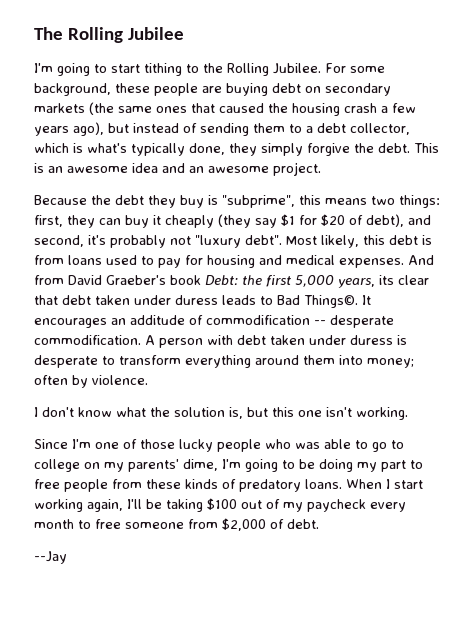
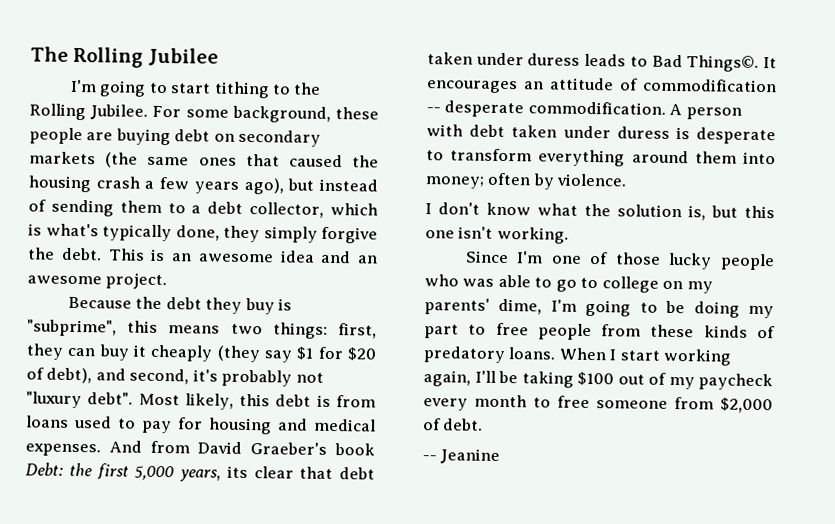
- It encourages an additude of commodification -- desperate commodification.
+ It encourages an attitude of commodification -- desperate commodification.
- --Jay
+ -- Jeanine

